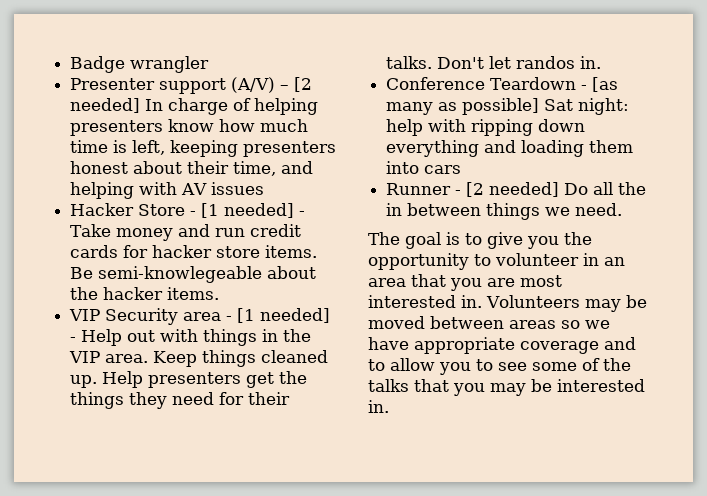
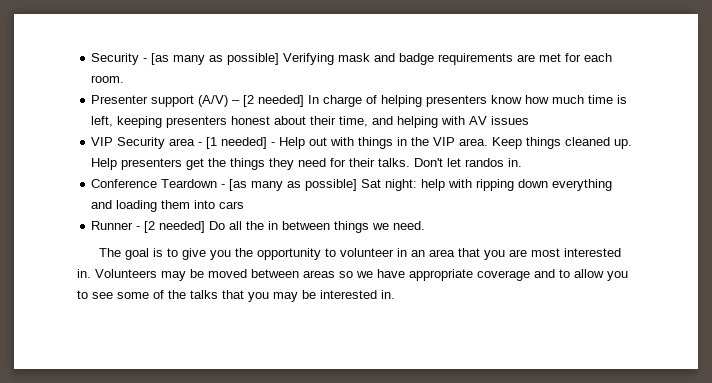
- Badge wrangler
+ Security - [as many as possible] Verifying mask and badge requirements are met for each room.
- Hacker Store - [1 needed] - Take money and run credit cards for hacker store items. Be semi-knowlegeable about the hacker items.

